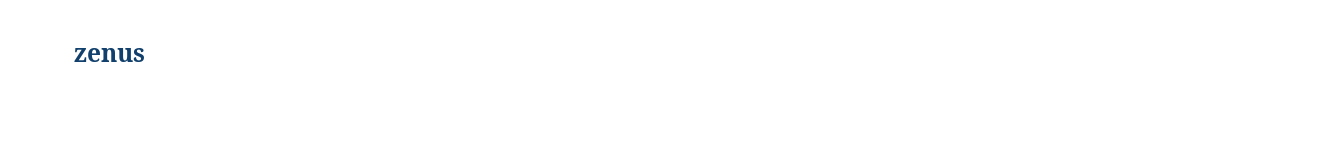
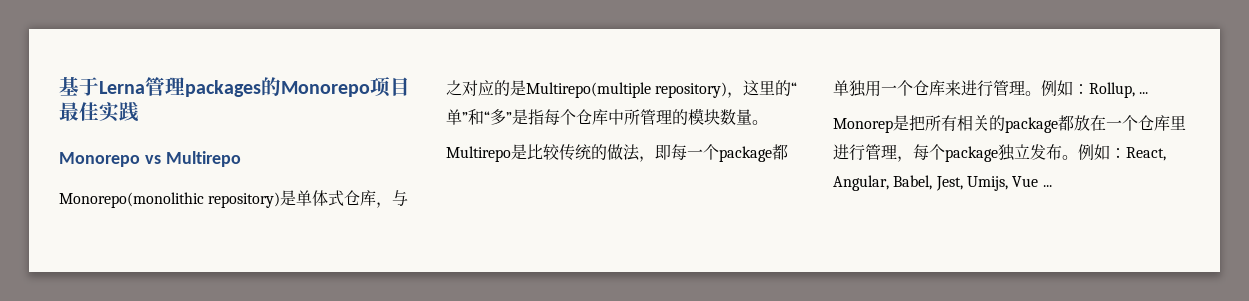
- zenus
+ 基于Lerna管理packages的Monorepo项目最佳实践
+ Monorepo vs Multirepo
+ Monorepo(monolithic repository)是单体式仓库，与之对应的是Multirepo(multiple repository)，这里的“单”和“多”是指每个仓库中所管理的模块数量。
+ Multirepo是比较传统的做法，即每一个package都单独用一个仓库来进行管理。例如：Rollup, ...
+ Monorep是把所有相关的package都放在一个仓库里进行管理，每个package独立发布。例如：React, Angular, Babel, Jest, Umijs, Vue ...

